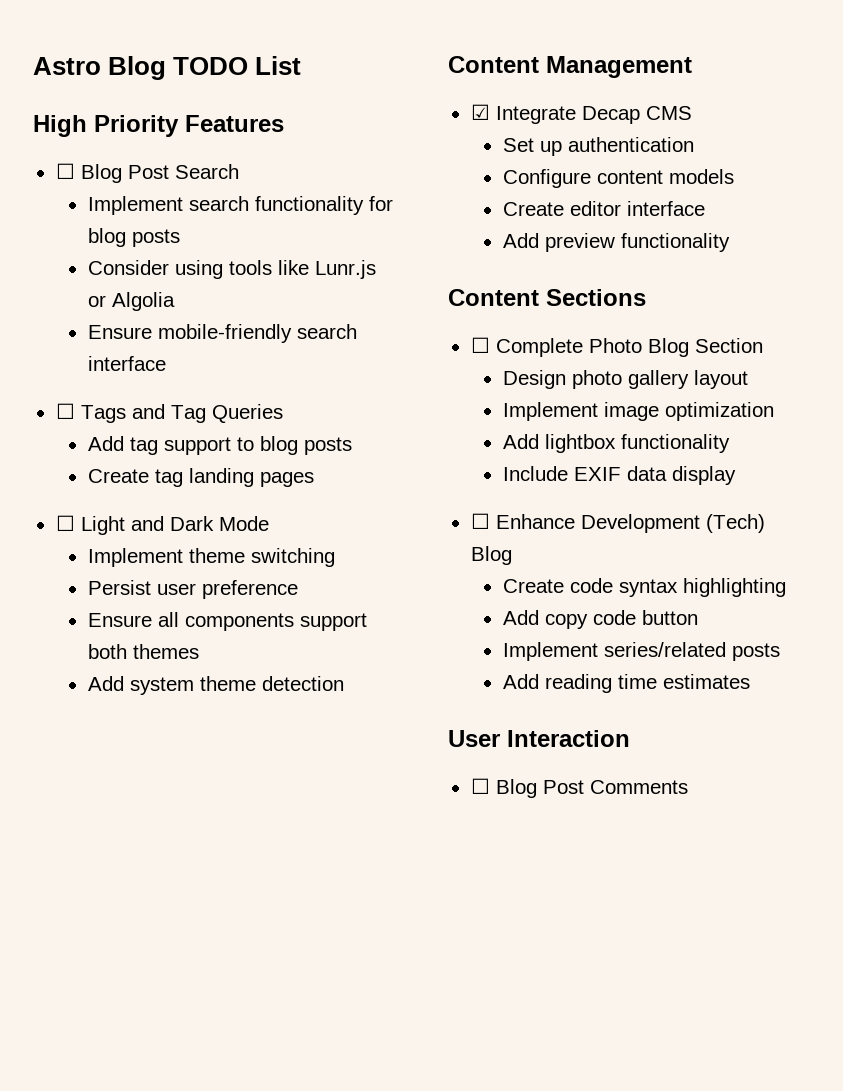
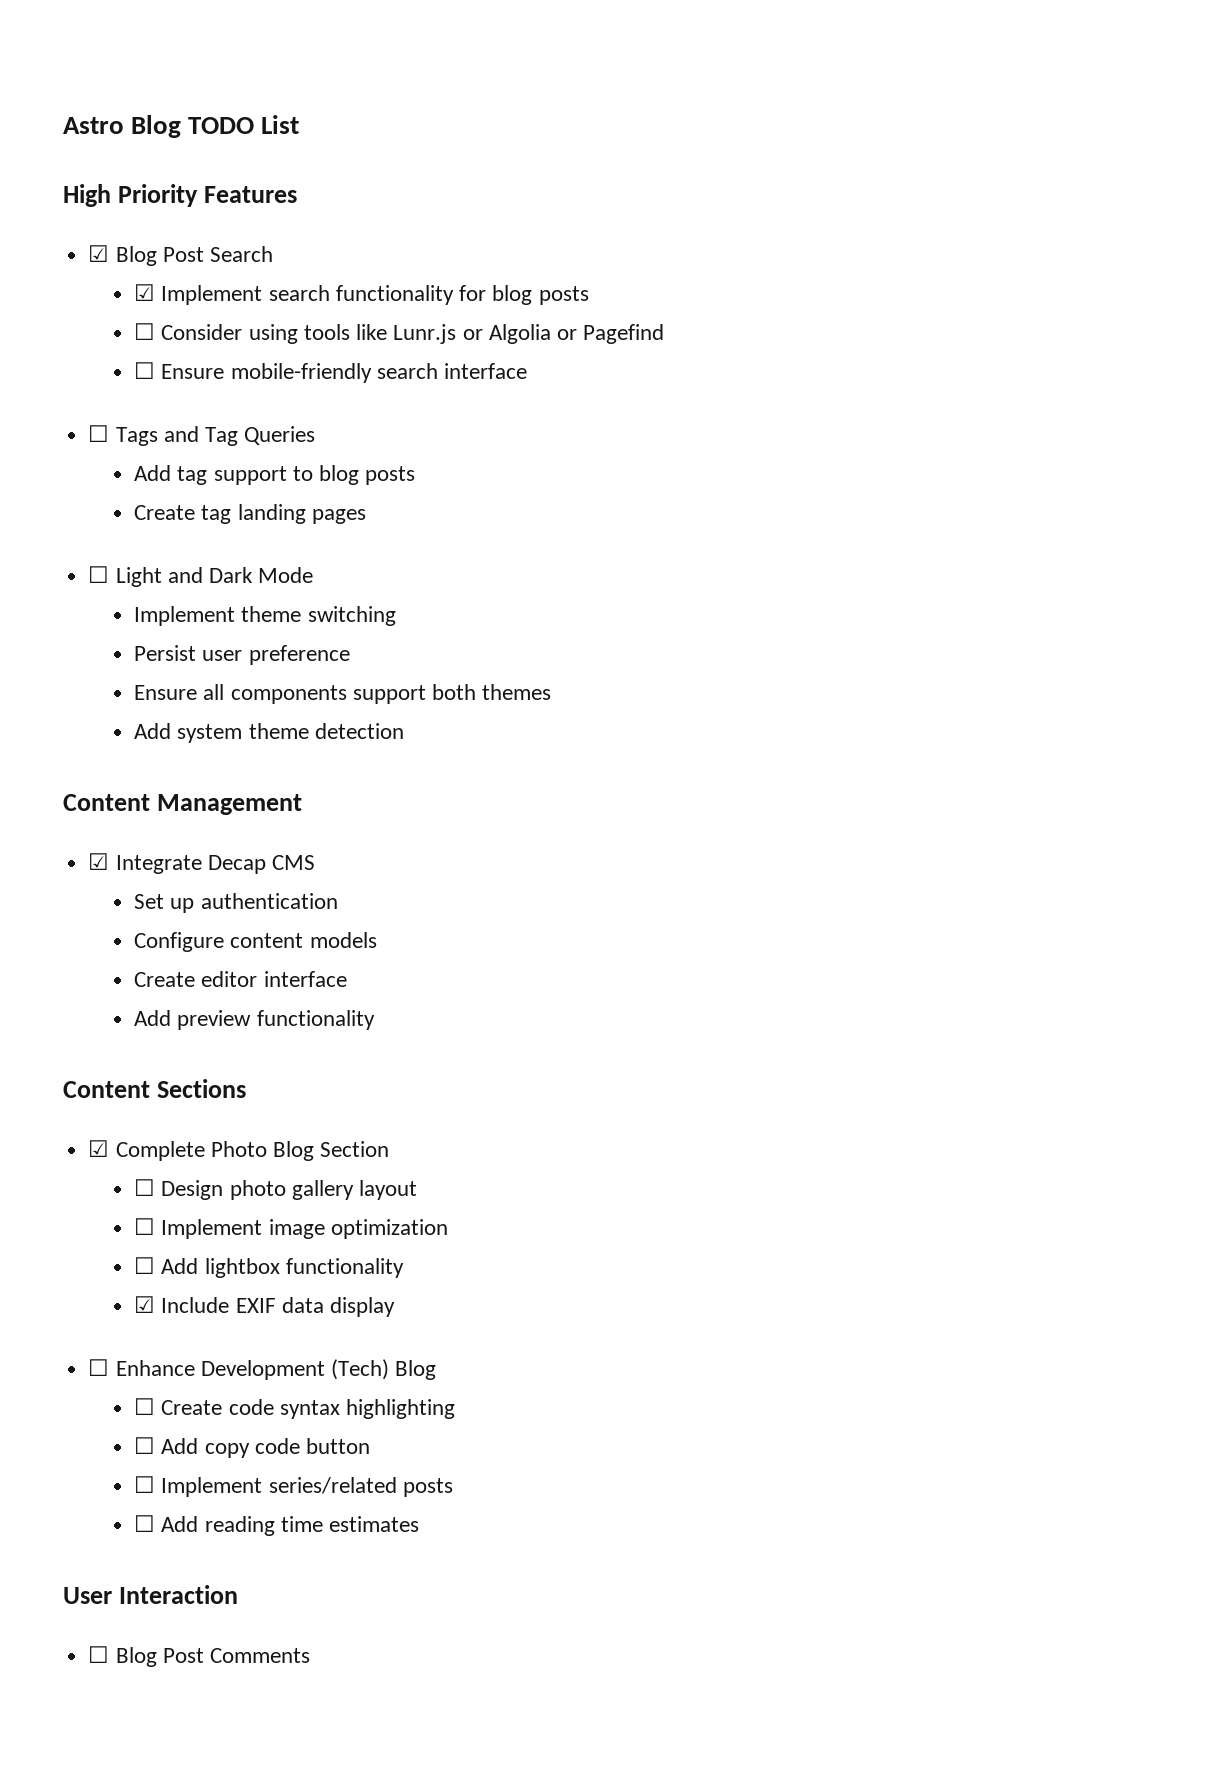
- ☐ Blog Post Search
+ ☑ Blog Post Search
- Implement search functionality for blog posts
+ ☑ Implement search functionality for blog posts
- Consider using tools like Lunr.js or Algolia
- Ensure mobile-friendly search interface
+ ☐ Consider using tools like Lunr.js or Algolia or Pagefind
+ ☐ Ensure mobile-friendly search interface
- ☐ Complete Photo Blog Section
+ ☑ Complete Photo Blog Section
- Design photo gallery layout
+ ☐ Design photo gallery layout
- Implement image optimization
+ ☐ Implement image optimization
- Add lightbox functionality
+ ☐ Add lightbox functionality
- Include EXIF data display
+ ☑ Include EXIF data display
- Create code syntax highlighting
+ ☐ Create code syntax highlighting
- Add copy code button
+ ☐ Add copy code button
- Implement series/related posts
+ ☐ Implement series/related posts
- Add reading time estimates
+ ☐ Add reading time estimates

